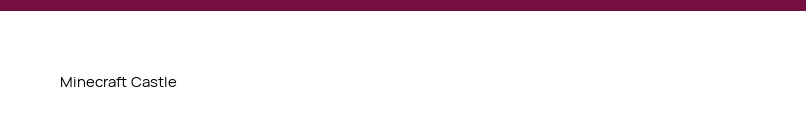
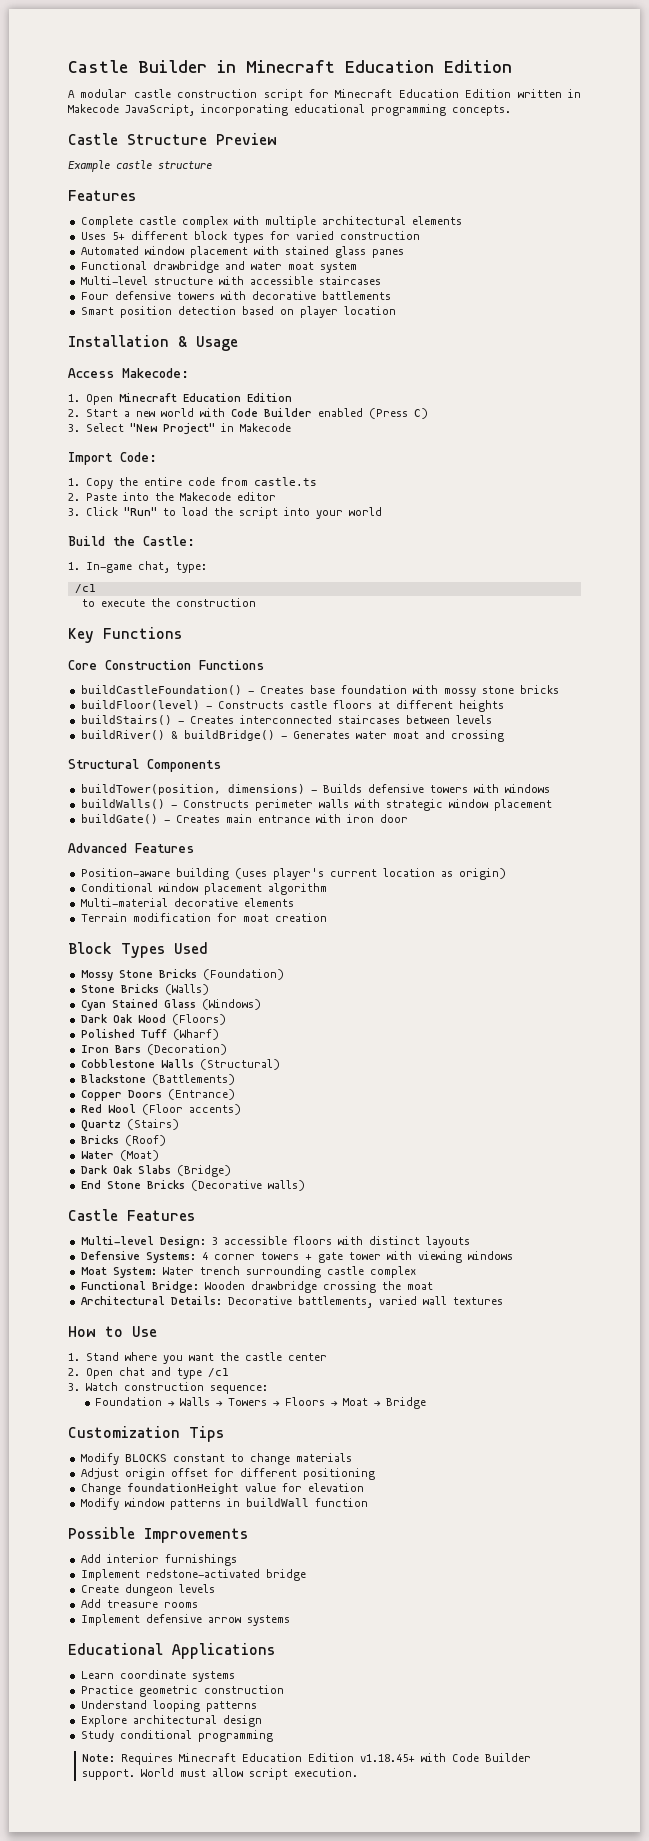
- Minecraft Castle
+ Castle Builder in Minecraft Education Edition
+ A modular castle construction script for Minecraft Education Edition written in Makecode JavaScript, incorporating educational programming concepts.
+ Castle Structure Preview
+ Example castle structure
+ Features
+ Complete castle complex with multiple architectural elements
+ Uses 5+ different block types for varied construction
+ Automated window placement with stained glass panes
+ Functional drawbridge and water moat system
+ Multi-level structure with accessible staircases
+ Four defensive towers with decorative battlements
+ Smart position detection based on player location
+ Installation & Usage
+ Access Makecode:
+ 1. Open Minecraft Education Edition
+ 2. Start a new world with Code Builder enabled (Press C)
+ 3. Select "New Project" in Makecode
+ Import Code:
+ 1. Copy the entire code from castle.ts
+ 2. Paste into the Makecode editor
+ 3. Click "Run" to load the script into your world
+ Build the Castle:
+ 1. In-game chat, type:
+ /c1
+ to execute the construction
+ Key Functions
+ Core Construction Functions
+ buildCastleFoundation() - Creates base foundation with mossy stone bricks
+ buildFloor(level) - Constructs castle floors at different heights
+ buildStairs() - Creates interconnected staircases between levels
+ buildRiver() & buildBridge() - Generates water moat and crossing
+ Structural Components
+ buildTower(position, dimensions) - Builds defensive towers with windows
+ buildWalls() - Constructs perimeter walls with strategic window placement
+ buildGate() - Creates main entrance with iron door
+ Advanced Features
+ Position-aware building (uses player's current location as origin)
+ Conditional window placement algorithm
+ Multi-material decorative elements
+ Terrain modification for moat creation
+ Block Types Used
+ Mossy Stone Bricks (Foundation)
+ Stone Bricks (Walls)
+ Cyan Stained Glass (Windows)
+ Dark Oak Wood (Floors)
+ Polished Tuff (Wharf)
+ Iron Bars (Decoration)
+ Cobblestone Walls (Structural)
+ Blackstone (Battlements)
+ Copper Doors (Entrance)
+ Red Wool (Floor accents)
+ Quartz (Stairs)
+ Bricks (Roof)
+ Water (Moat)
+ Dark Oak Slabs (Bridge)
+ End Stone Bricks (Decorative walls)
+ Castle Features
+ Multi-level Design: 3 accessible floors with distinct layouts
+ Defensive Systems: 4 corner towers + gate tower with viewing windows
+ Moat System: Water trench surrounding castle complex
+ Functional Bridge: Wooden drawbridge crossing the moat
+ Architectural Details: Decorative battlements, varied wall textures
+ How to Use
+ 1. Stand where you want the castle center
+ 2. Open chat and type /c1
+ 3. Watch construction sequence:
+ Foundation → Walls → Towers → Floors → Moat → Bridge
+ Customization Tips
+ Modify BLOCKS constant to change materials
+ Adjust origin offset for different positioning
+ Change foundationHeight value for elevation
+ Modify window patterns in buildWall function
+ Possible Improvements
+ Add interior furnishings
+ Implement redstone-activated bridge
+ Create dungeon levels
+ Add treasure rooms
+ Implement defensive arrow systems
+ Educational Applications
+ Learn coordinate systems
+ Practice geometric construction
+ Understand looping patterns
+ Explore architectural design
+ Study conditional programming
+ Note: Requires Minecraft Education Edition v1.18.45+ with Code Builder support. World must allow script execution.

